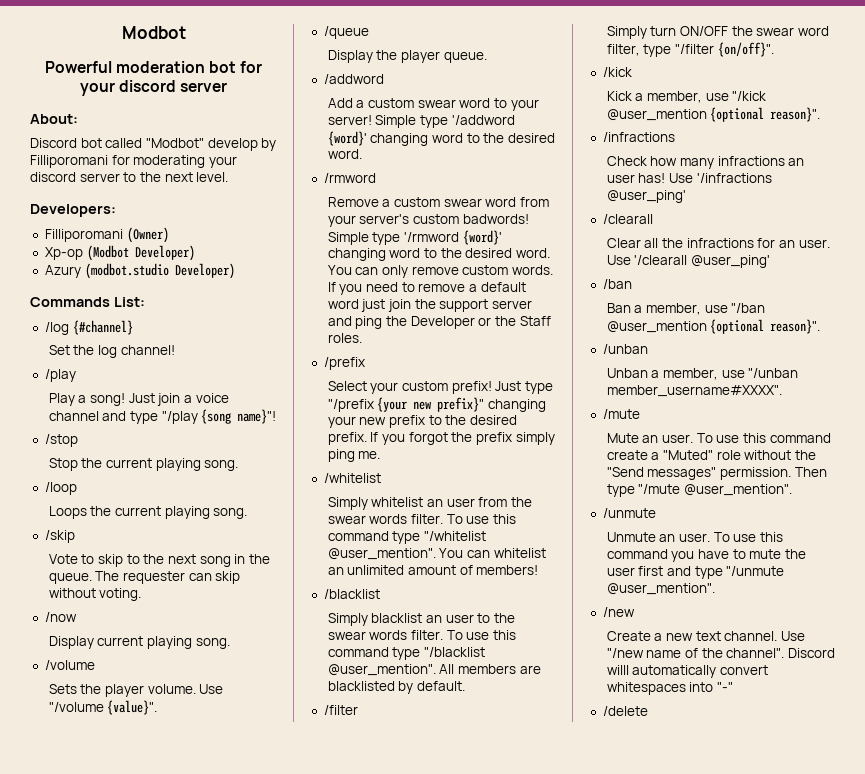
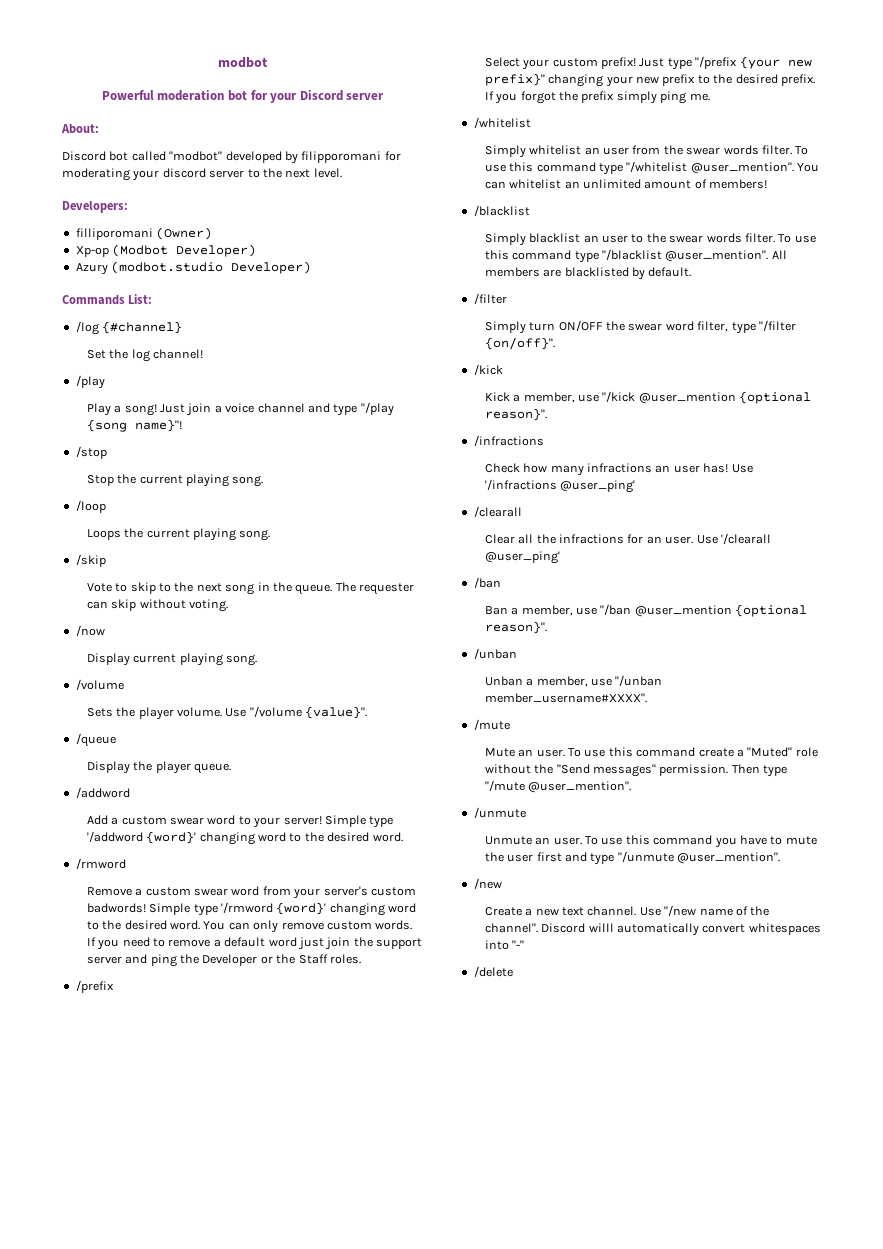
- Modbot
+ modbot
- Powerful moderation bot for your discord server
+ Powerful moderation bot for your Discord server
- Discord bot called "Modbot" develop by Filliporomani for moderating your discord server to the next level.
+ Discord bot called "modbot" developed by filipporomani for moderating your discord server to the next level.
- Filliporomani (Owner)
+ filliporomani (Owner)

